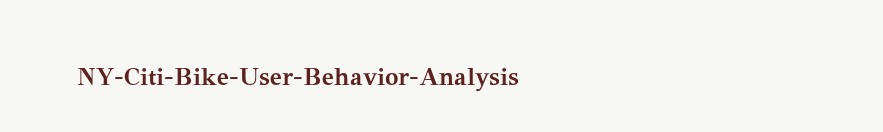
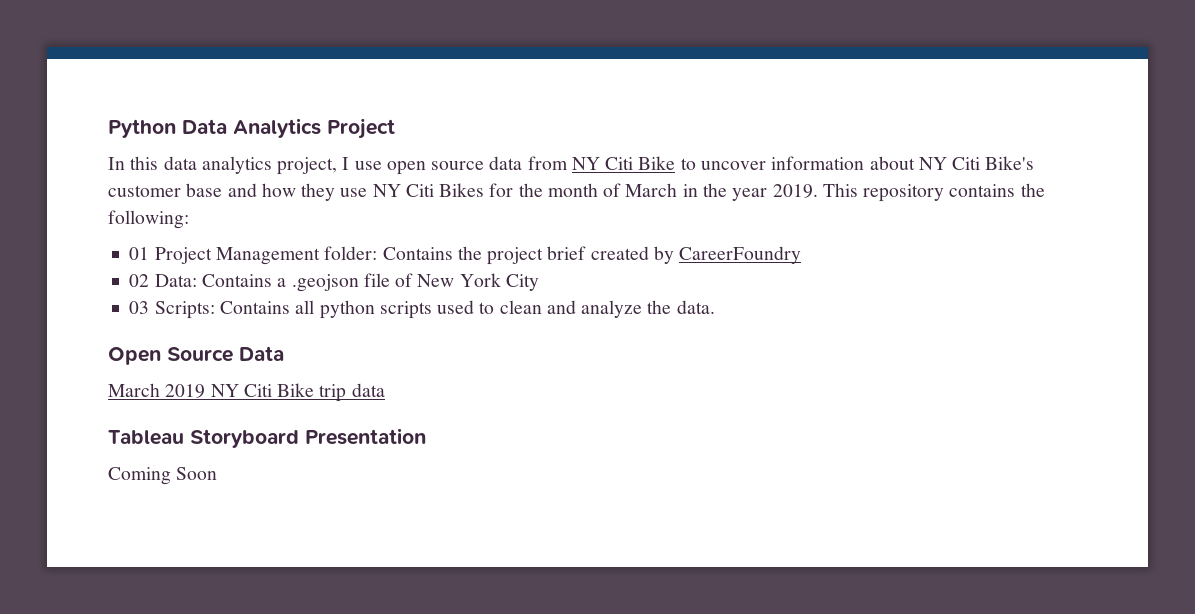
- NY-Citi-Bike-User-Behavior-Analysis
+ Python Data Analytics Project
+ In this data analytics project, I use open source data from NY Citi Bike to uncover information about NY Citi Bike's customer base and how they use NY Citi Bikes for the month of March in the year 2019. This repository contains the following:
+ 01 Project Management folder: Contains the project brief created by CareerFoundry
+ 02 Data: Contains a .geojson file of New York City
+ 03 Scripts: Contains all python scripts used to clean and analyze the data.
+ Open Source Data
+ March 2019 NY Citi Bike trip data
+ Tableau Storyboard Presentation
+ Coming Soon

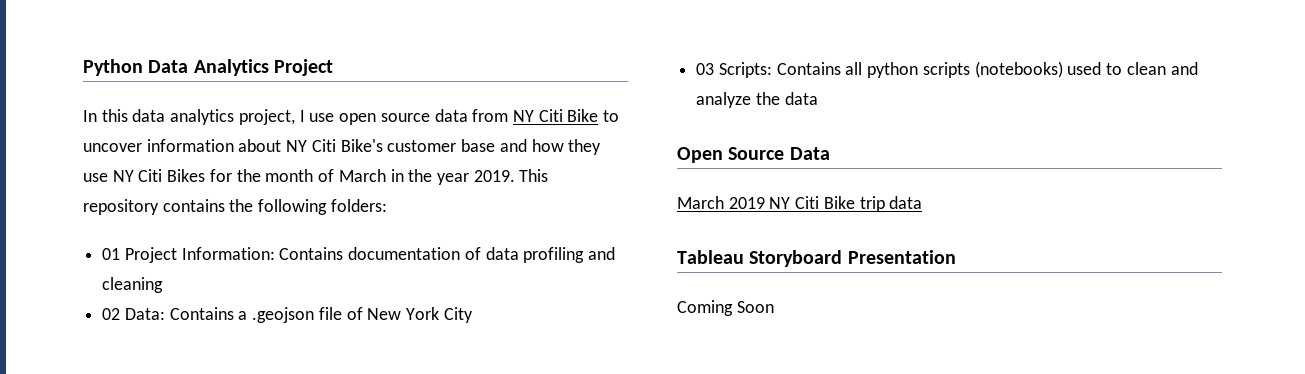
- This repository contains the following:
+ This repository contains the following folders:
- 01 Project Management folder: Contains the project brief created by CareerFoundry
+ 01 Project Information: Contains documentation of data profiling and cleaning
- 03 Scripts: Contains all python scripts used to clean and analyze the data.
+ 03 Scripts: Contains all python scripts (notebooks) used to clean and analyze the data

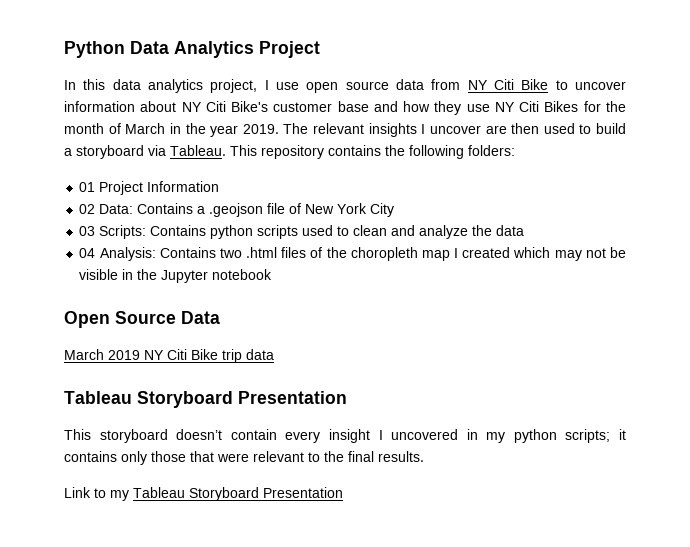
+ The relevant insights I uncover are then used to build a storyboard via Tableau.
- 01 Project Information: Contains documentation of data profiling and cleaning
+ 01 Project Information
- 03 Scripts: Contains all python scripts (notebooks) used to clean and analyze the data
+ 03 Scripts: Contains python scripts used to clean and analyze the data
+ 04 Analysis: Contains two .html files of the choropleth map I created which may not be visible in the Jupyter notebook
- Coming Soon
+ This storyboard doesn’t contain every insight I uncovered in my python scripts; it contains only those that were relevant to the final results.
+ Link to my Tableau Storyboard Presentation

